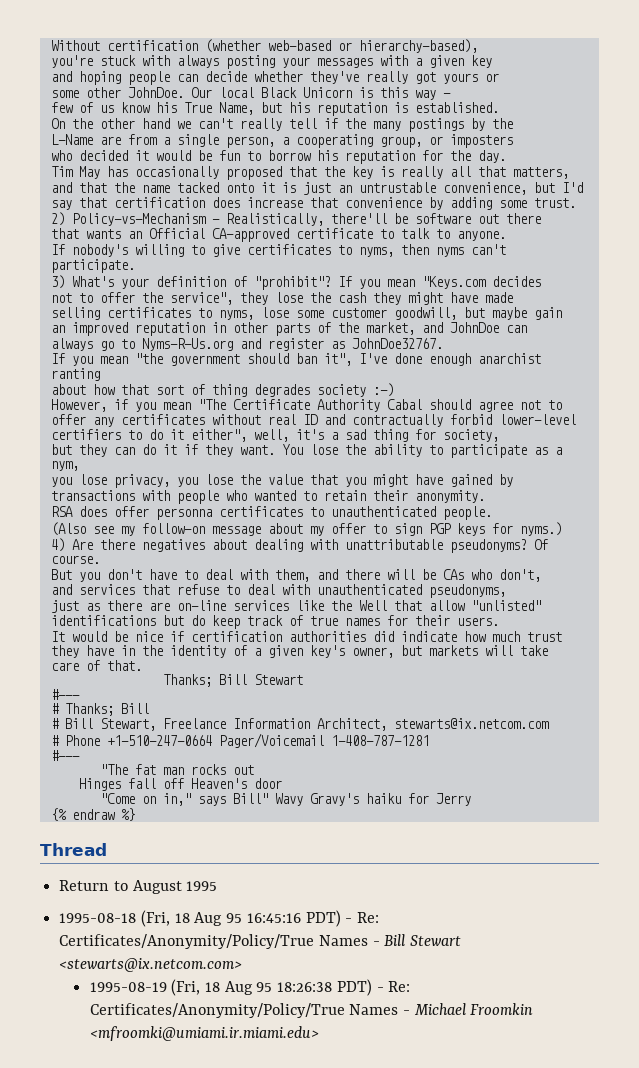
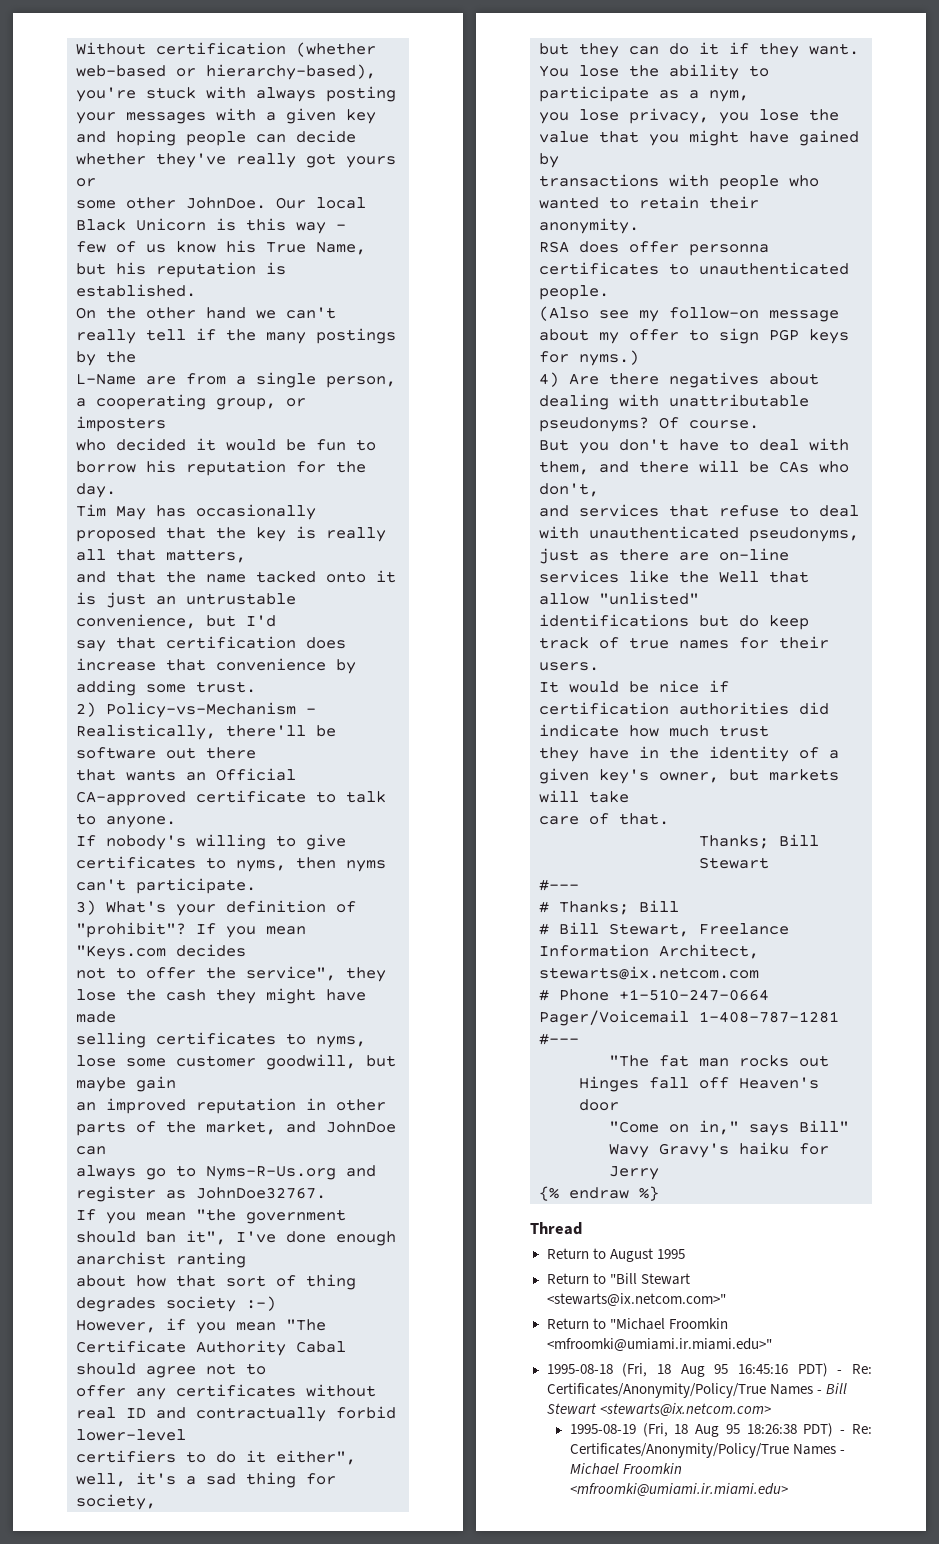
+ Return to "Bill Stewart <stewarts@ix.netcom.com>"
+ Return to "Michael Froomkin <mfroomki@umiami.ir.miami.edu>"

